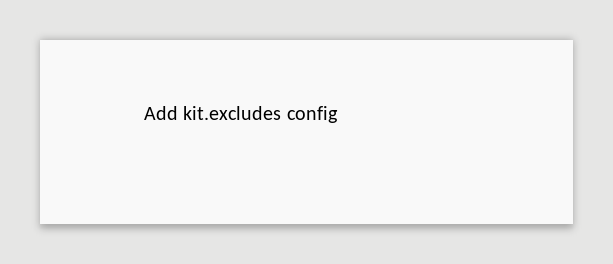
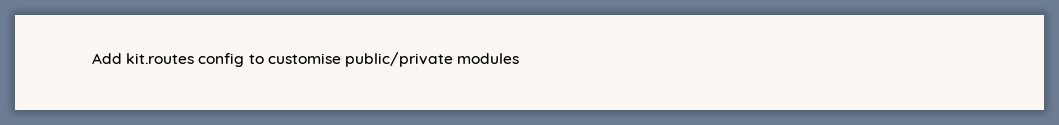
- Add kit.excludes config
+ Add kit.routes config to customise public/private modules

